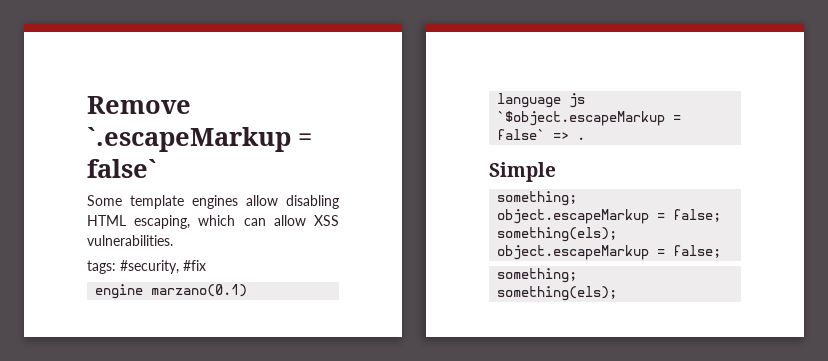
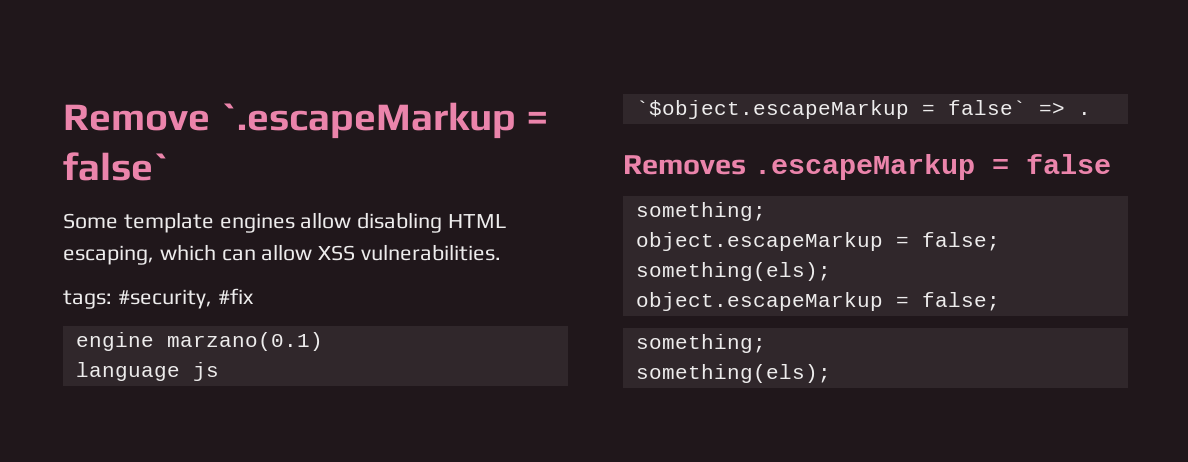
- Simple
+ Removes .escapeMarkup = false

